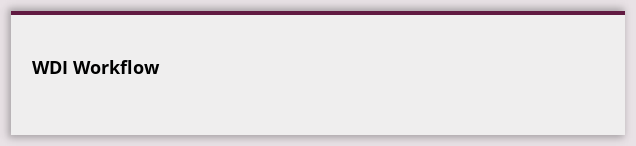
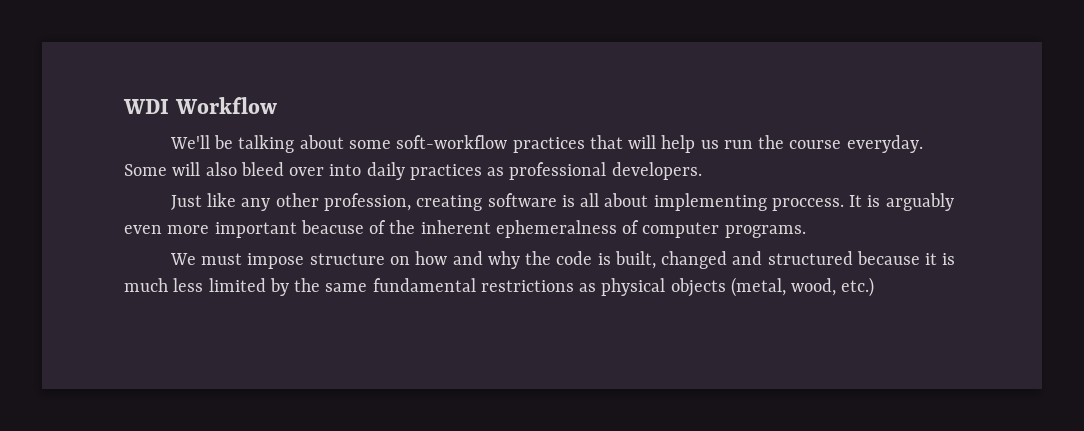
+ We'll be talking about some soft-workflow practices that will help us run the course everyday. Some will also bleed over into daily practices as professional developers.
+ Just like any other profession, creating software is all about implementing proccess. It is arguably even more important beacuse of the inherent ephemeralness of computer programs.
+ We must impose structure on how and why the code is built, changed and structured because it is much less limited by the same fundamental restrictions as physical objects (metal, wood, etc.)

